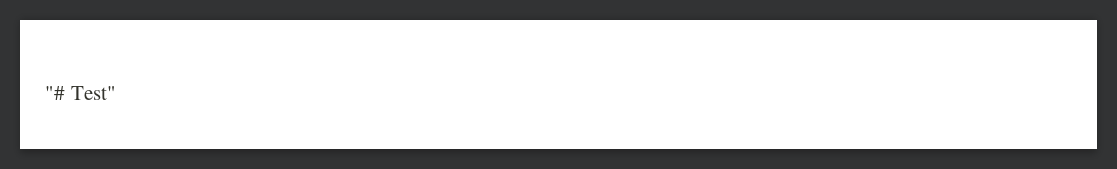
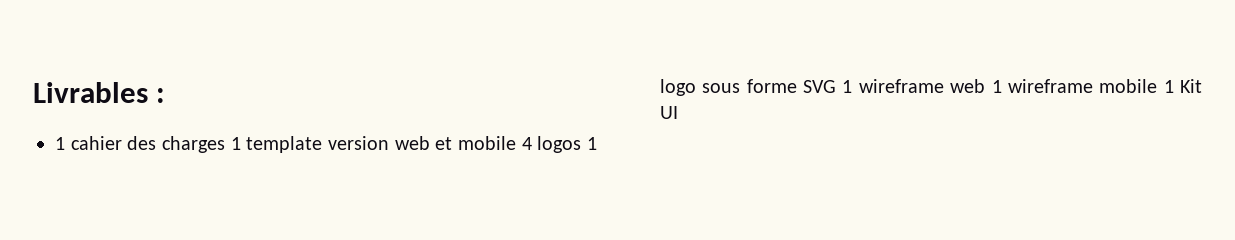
- "# Test"
+ Livrables :
+ 1 cahier des charges 1 template version web et mobile 4 logos 1 logo sous forme SVG 1 wireframe web 1 wireframe mobile 1 Kit UI

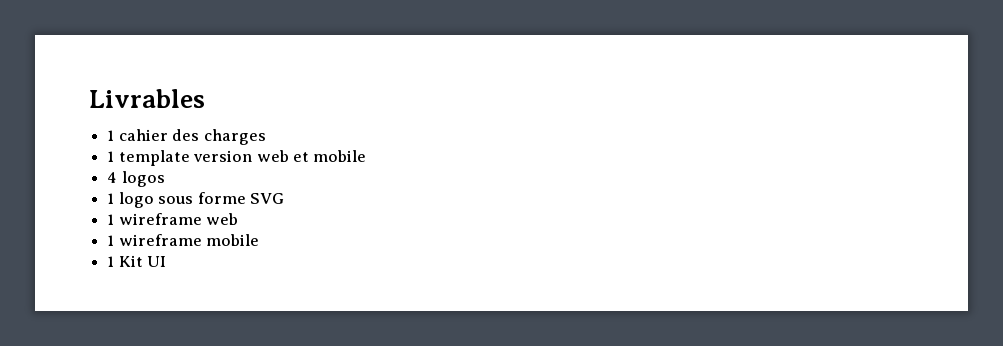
- Livrables :
+ Livrables
- 1 cahier des charges 1 template version web et mobile 4 logos 1 logo sous forme SVG 1 wireframe web 1 wireframe mobile 1 Kit UI
+ 1 cahier des charges
+ 1 template version web et mobile
+ 4 logos
+ 1 logo sous forme SVG
+ 1 wireframe web
+ 1 wireframe mobile
+ 1 Kit UI

